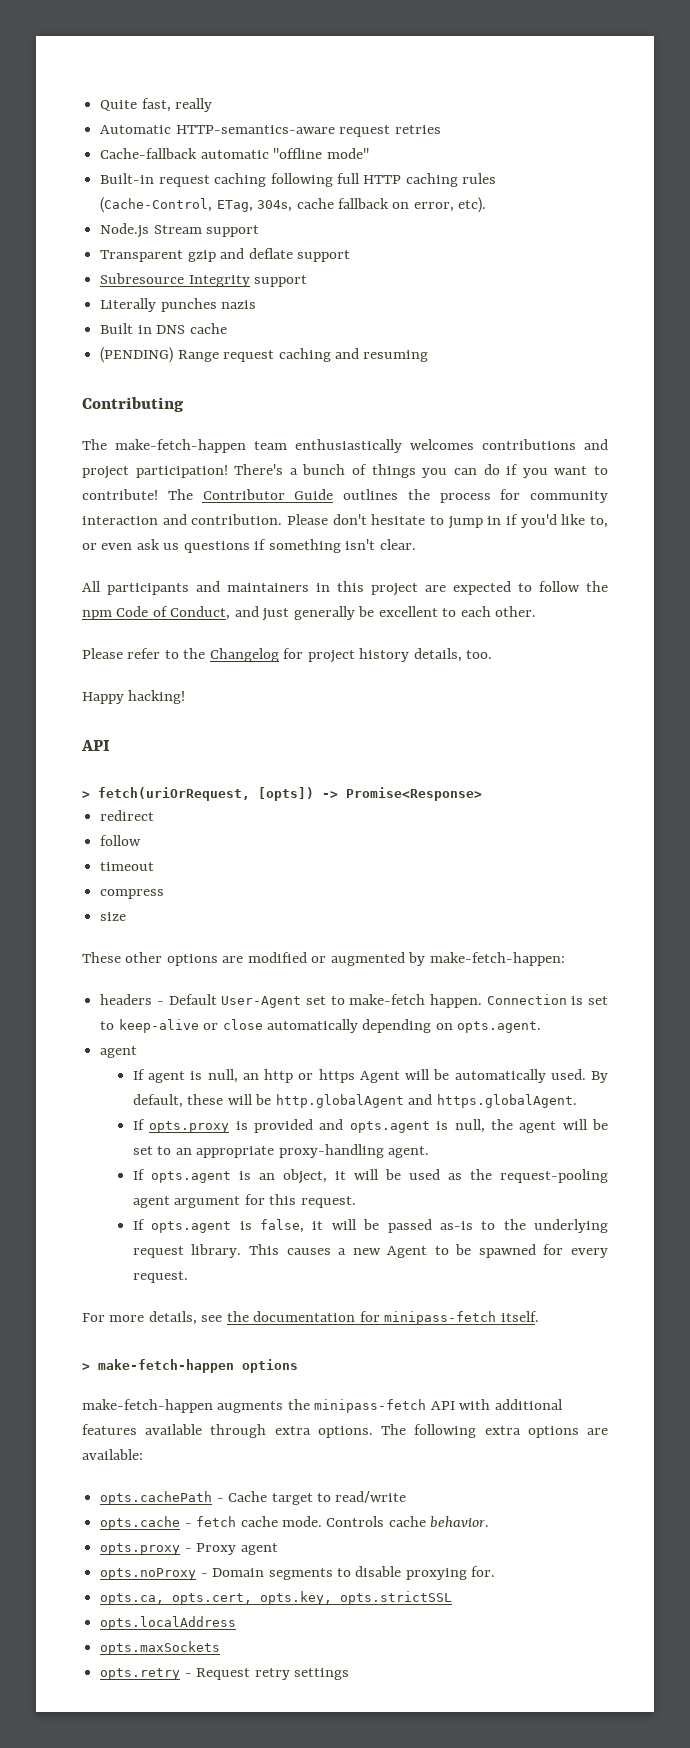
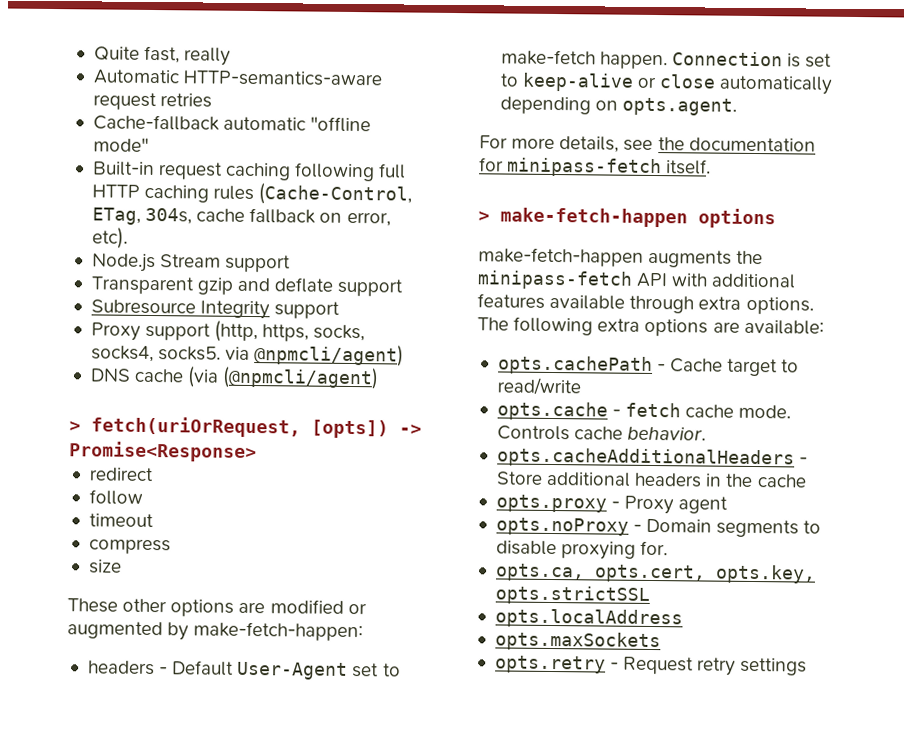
- Literally punches nazis
- Built in DNS cache
- (PENDING) Range request caching and resuming
- Contributing
- The make-fetch-happen team enthusiastically welcomes contributions and project participation! There's a bunch of things you can do if you want to contribute! The Contributor Guide outlines the process for community interaction and contribution. Please don't hesitate to jump in if you'd like to, or even ask us questions if something isn't clear.
- All participants and maintainers in this project are expected to follow the npm Code of Conduct, and just generally be excellent to each other.
- Please refer to the Changelog for project history details, too.
- Happy hacking!
- API
+ Proxy support (http, https, socks, socks4, socks5. via @npmcli/agent)
+ DNS cache (via (@npmcli/agent)
  Connection is set to keep-alive or close automatically depending on opts.agent.
- agent
- If agent is null, an http or https Agent will be automatically used. By default, these will be http.globalAgent and https.globalAgent.
- If opts.proxy is provided and opts.agent is null, the agent will be set to an appropriate proxy-handling agent.
- If opts.agent is an object, it will be used as the request-pooling agent argument for this request.
- If opts.agent is false, it will be passed as-is to the underlying request library. This causes a new Agent to be spawned for every request.
+ opts.cacheAdditionalHeaders - Store additional headers in the cache

